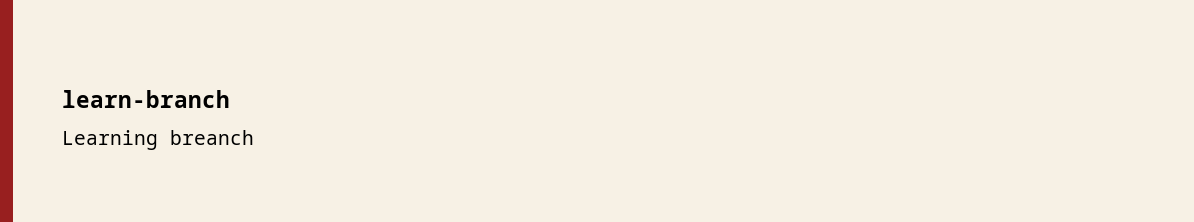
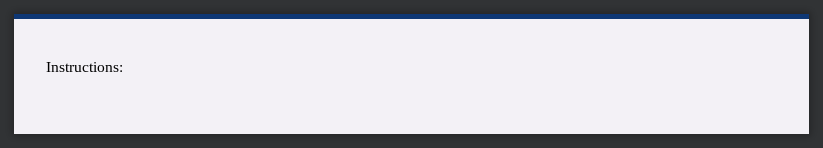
- learn-branch
- Learning breanch
+ Instructions:

